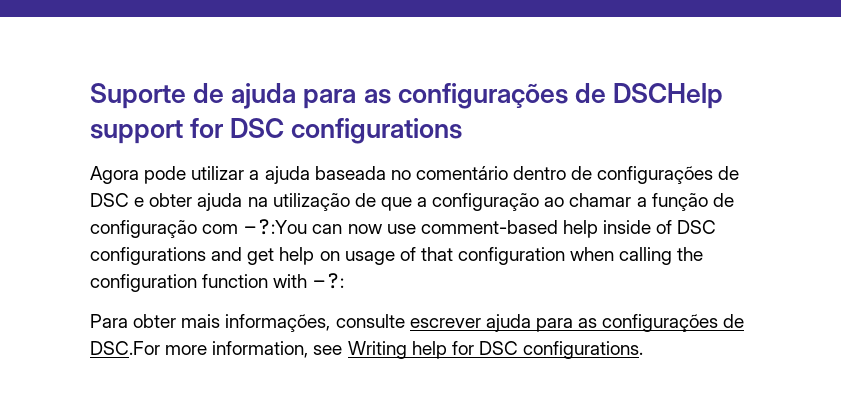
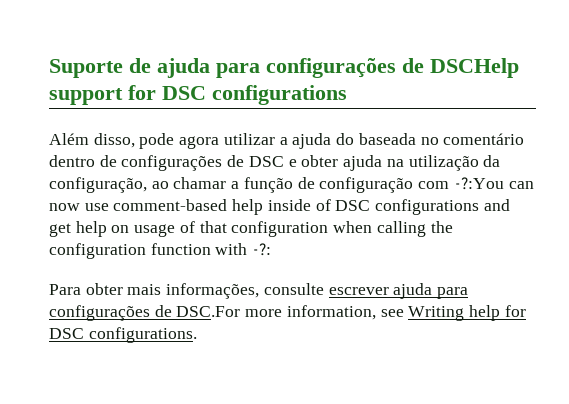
- Suporte de ajuda para as configurações de DSCHelp support for DSC configurations
+ Suporte de ajuda para configurações de DSCHelp support for DSC configurations
- Agora pode utilizar a ajuda baseada no comentário dentro de configurações de DSC e obter ajuda na utilização de que a configuração ao chamar a função de configuração com -?:You can now use comment-based help inside of DSC configurations and get help on usage of that configuration when calling the configuration function with -?:
+ Além disso, pode agora utilizar a ajuda do baseada no comentário dentro de configurações de DSC e obter ajuda na utilização da configuração, ao chamar a função de configuração com -?:You can now use comment-based help inside of DSC configurations and get help on usage of that configuration when calling the configuration function with -?:
- Para obter mais informações, consulte escrever ajuda para as configurações de DSC.For more information, see Writing help for DSC configurations.
+ Para obter mais informações, consulte escrever ajuda para configurações de DSC.For more information, see Writing help for DSC configurations.

